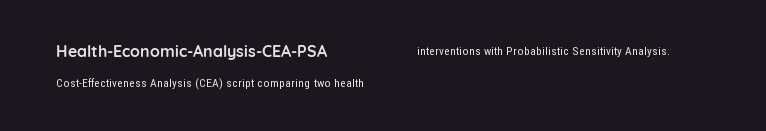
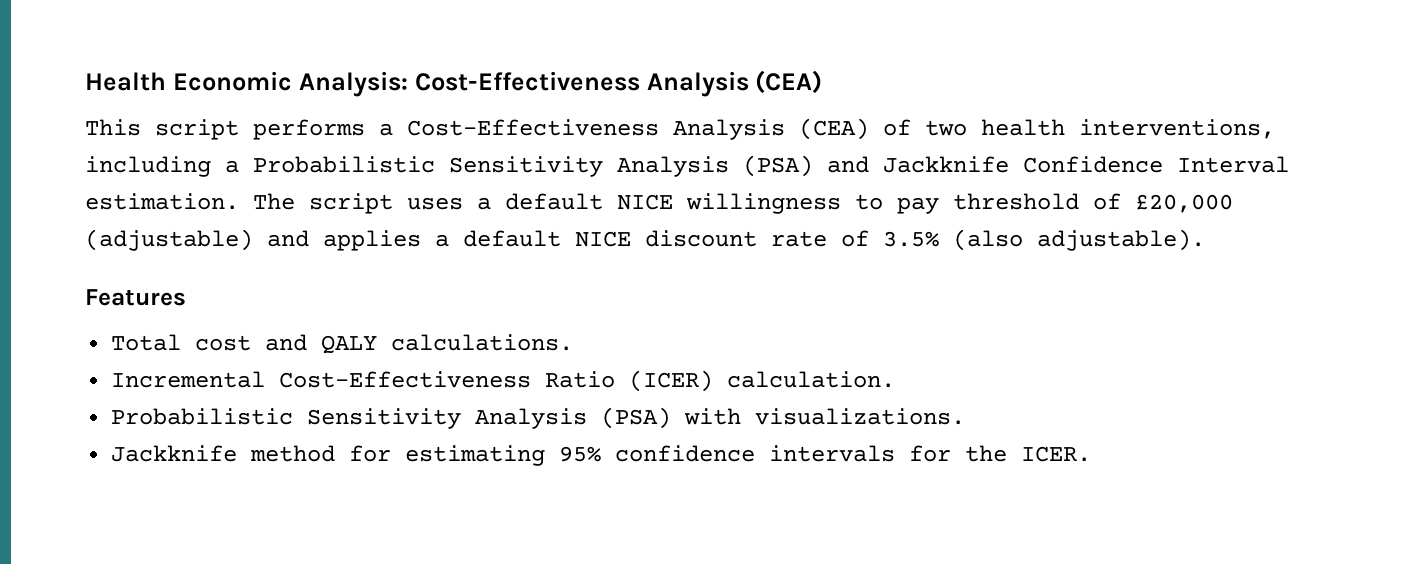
- Health-Economic-Analysis-CEA-PSA
- Cost-Effectiveness Analysis (CEA) script comparing two health interventions with Probabilistic Sensitivity Analysis.
+ Health Economic Analysis: Cost-Effectiveness Analysis (CEA)
+ This script performs a Cost-Effectiveness Analysis (CEA) of two health interventions, including a Probabilistic Sensitivity Analysis (PSA) and Jackknife Confidence Interval estimation. The script uses a default NICE willingness to pay threshold of £20,000 (adjustable) and applies a default NICE discount rate of 3.5% (also adjustable).
+ Features
+ Total cost and QALY calculations.
+ Incremental Cost-Effectiveness Ratio (ICER) calculation.
+ Probabilistic Sensitivity Analysis (PSA) with visualizations.
+ Jackknife method for estimating 95% confidence intervals for the ICER.

